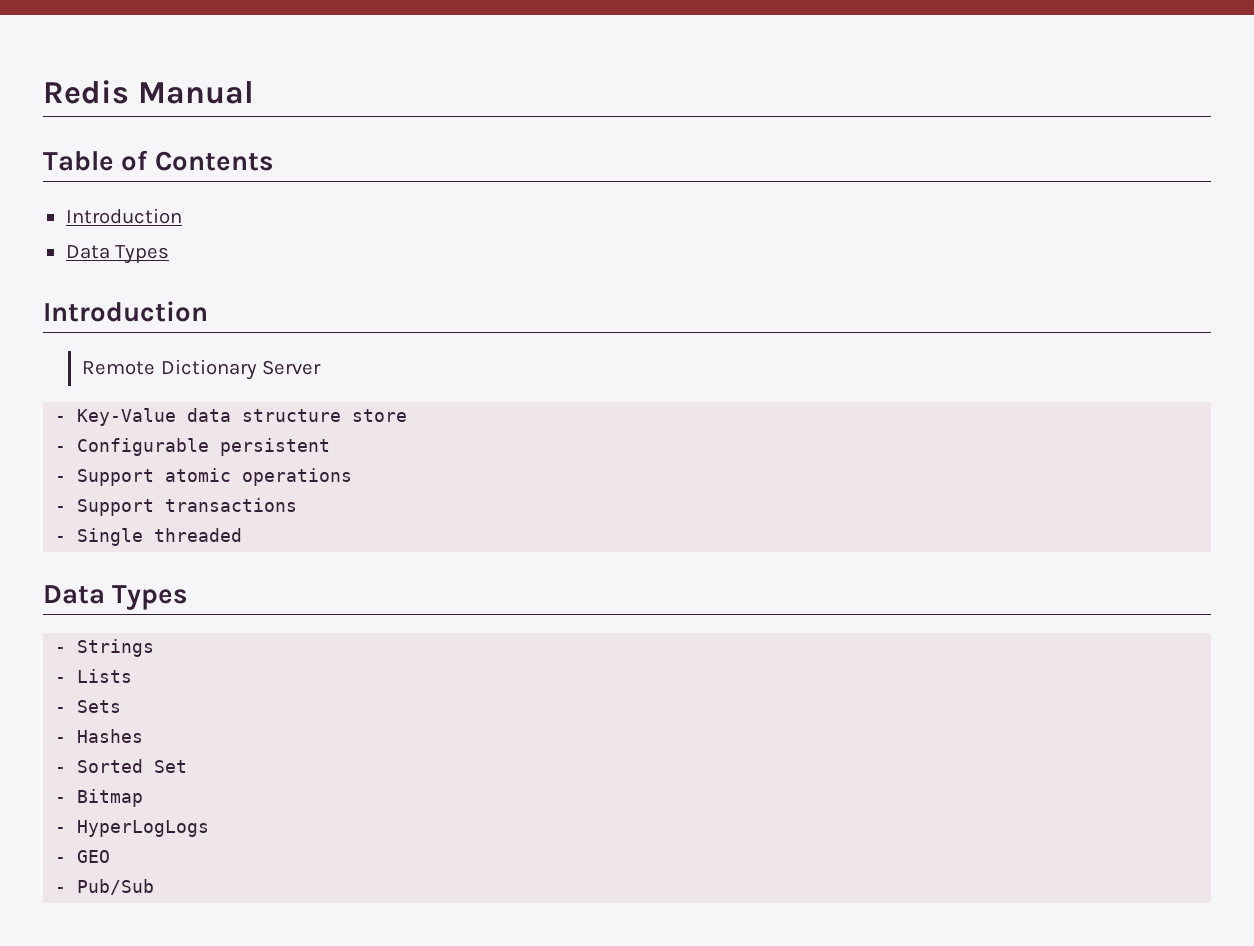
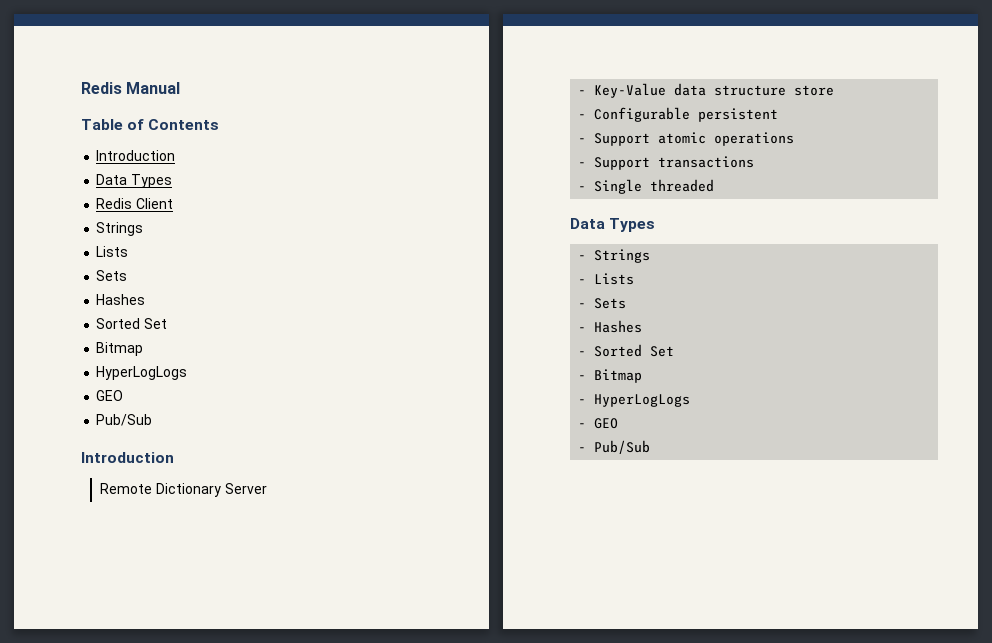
+ Redis Client
+ Strings
+ Lists
+ Sets
+ Hashes
+ Sorted Set
+ Bitmap
+ HyperLogLogs
+ GEO
+ Pub/Sub

